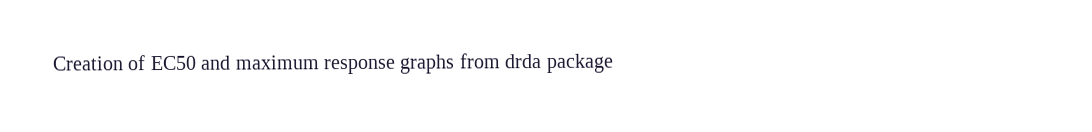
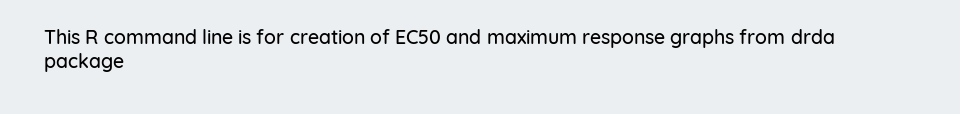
- Creation of EC50 and maximum response graphs from drda package
+ This R command line is for creation of EC50 and maximum response graphs from drda package

